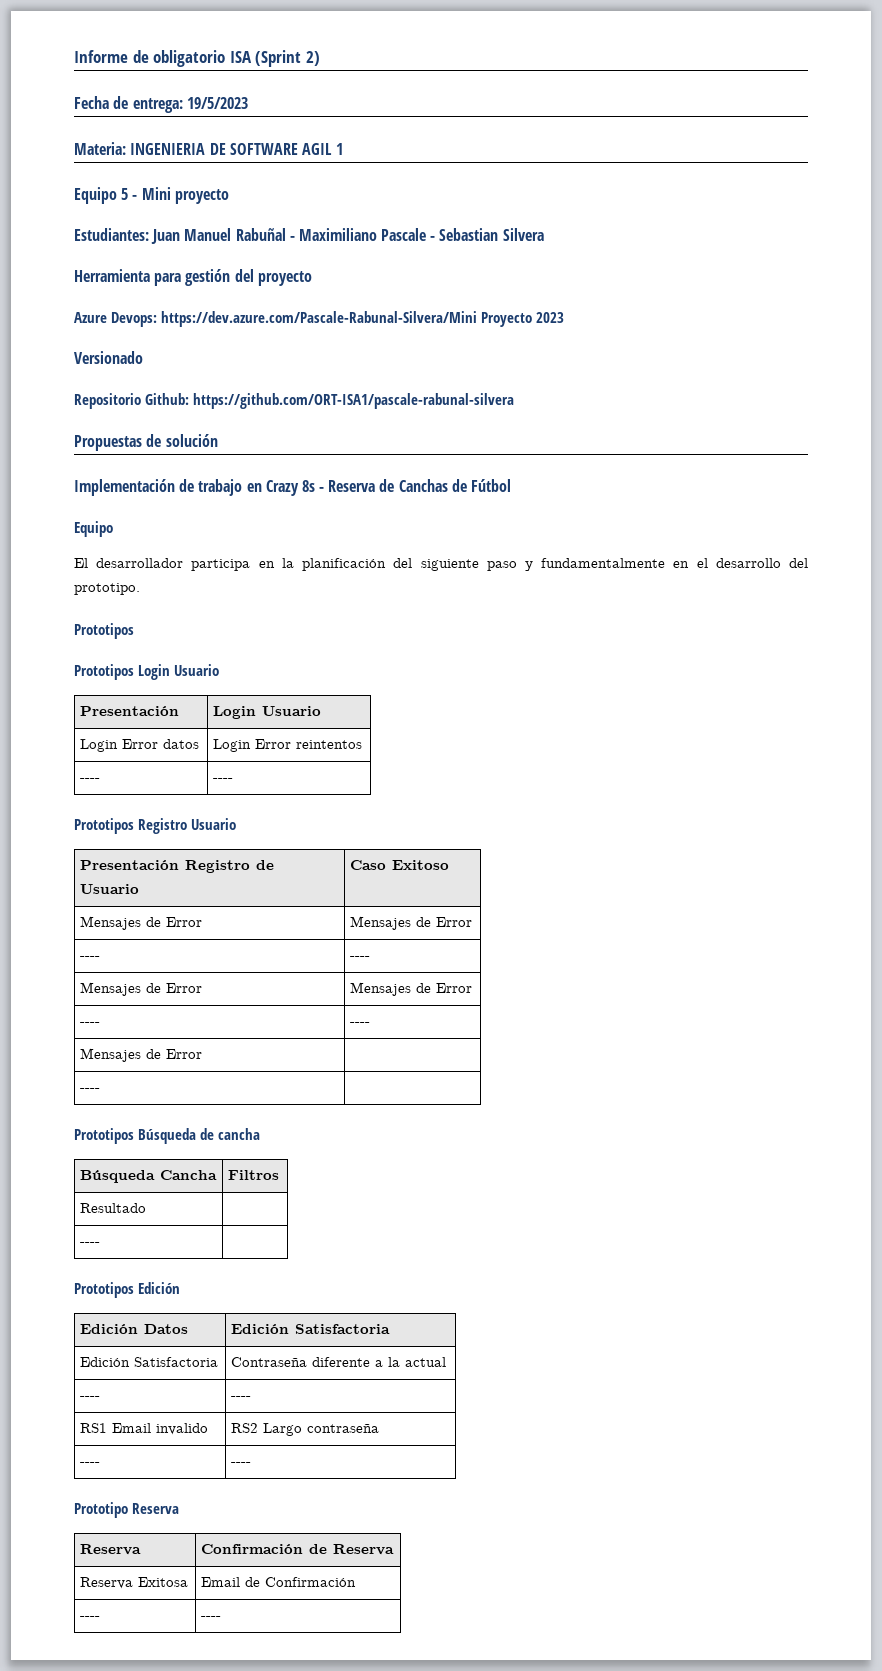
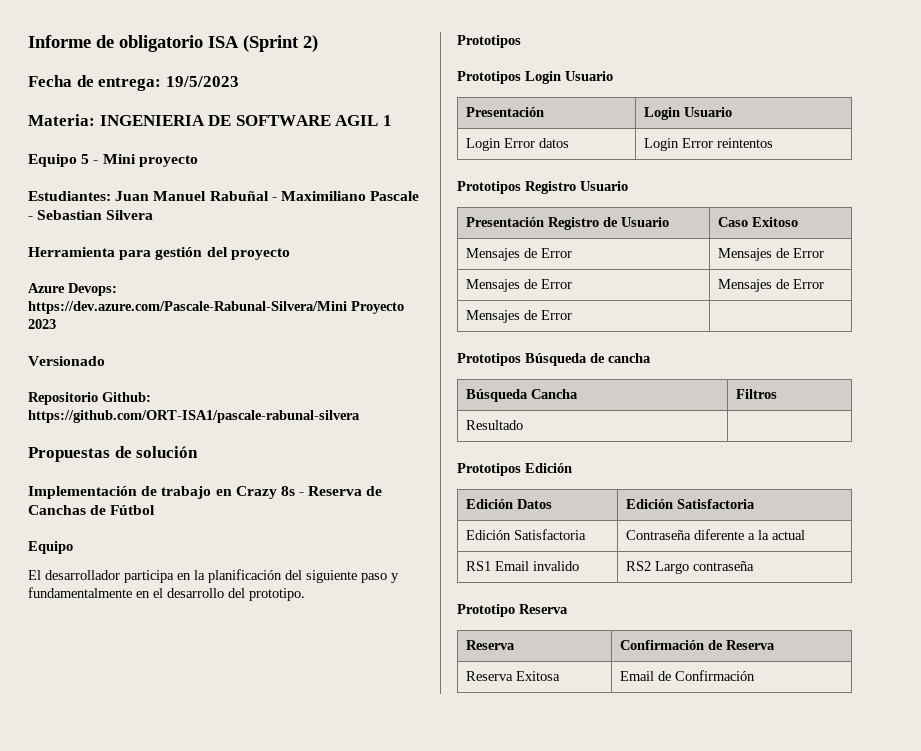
  Login Error datos | Login Error reintentos
- ---- | ----
  Presentación Registro de Usuario | Caso Exitoso
  Mensajes de Error | Mensajes de Error
- ---- | ----
  Mensajes de Error | Mensajes de Error
- ---- | ----
  Mensajes de Error |
- ---- |
  Resultado |
- ---- |
  Edición Satisfactoria | Contraseña diferente a la actual
- ---- | ----
  RS1 Email invalido | RS2 Largo contraseña
- ---- | ----
  Reserva Exitosa | Email de Confirmación
- ---- | ----

